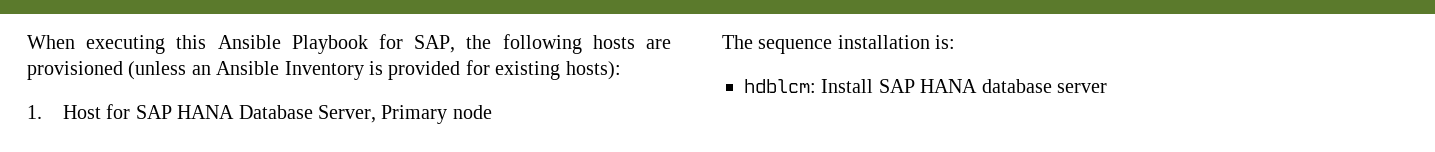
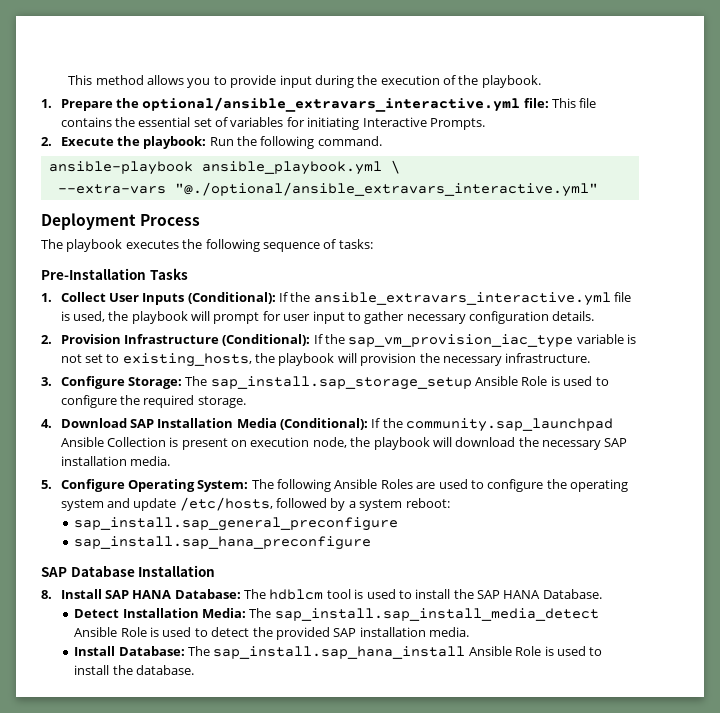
- When executing this Ansible Playbook for SAP, the following hosts are provisioned (unless an Ansible Inventory is provided for existing hosts):
- 1. Host for SAP HANA Database Server, Primary node
- The sequence installation is:
- hdblcm: Install SAP HANA database server
+ This method allows you to provide input during the execution of the playbook.
+ 1. Prepare the optional/ansible_extravars_interactive.yml file: This file contains the essential set of variables for initiating Interactive Prompts.
+ 2. Execute the playbook: Run the following command.
+ ansible-playbook ansible_playbook.yml \
+ --extra-vars "@./optional/ansible_extravars_interactive.yml"
+ Deployment Process
+ The playbook executes the following sequence of tasks:
+ Pre-Installation Tasks
+ 1. Collect User Inputs (Conditional): If the ansible_extravars_interactive.yml file is used, the playbook will prompt for user input to gather necessary configuration details.
+ 2. Provision Infrastructure (Conditional): If the sap_vm_provision_iac_type variable is not set to existing_hosts, the playbook will provision the necessary infrastructure.
+ 3. Configure Storage: The sap_install.sap_storage_setup Ansible Role is used to configure the required storage.
+ 4. Download SAP Installation Media (Conditional): If the community.sap_launchpad Ansible Collection is present on execution node, the playbook will download the necessary SAP installation media.
+ 5. Configure Operating System: The following Ansible Roles are used to configure the operating system and update /etc/hosts, followed by a system reboot:
+ sap_install.sap_general_preconfigure
+ sap_install.sap_hana_preconfigure
+ SAP Database Installation
+ 8. Install SAP HANA Database: The hdblcm tool is used to install the SAP HANA Database.
+ Detect Installation Media: The sap_install.sap_install_media_detect Ansible Role is used to detect the provided SAP installation media.
+ Install Database: The sap_install.sap_hana_install Ansible Role is used to install the database.

